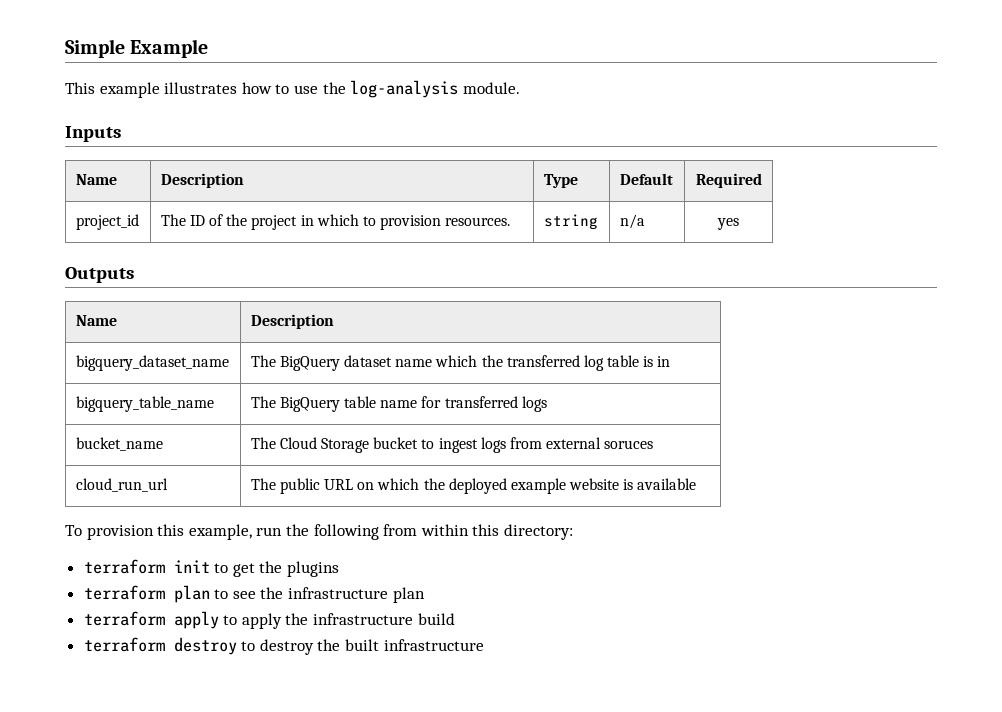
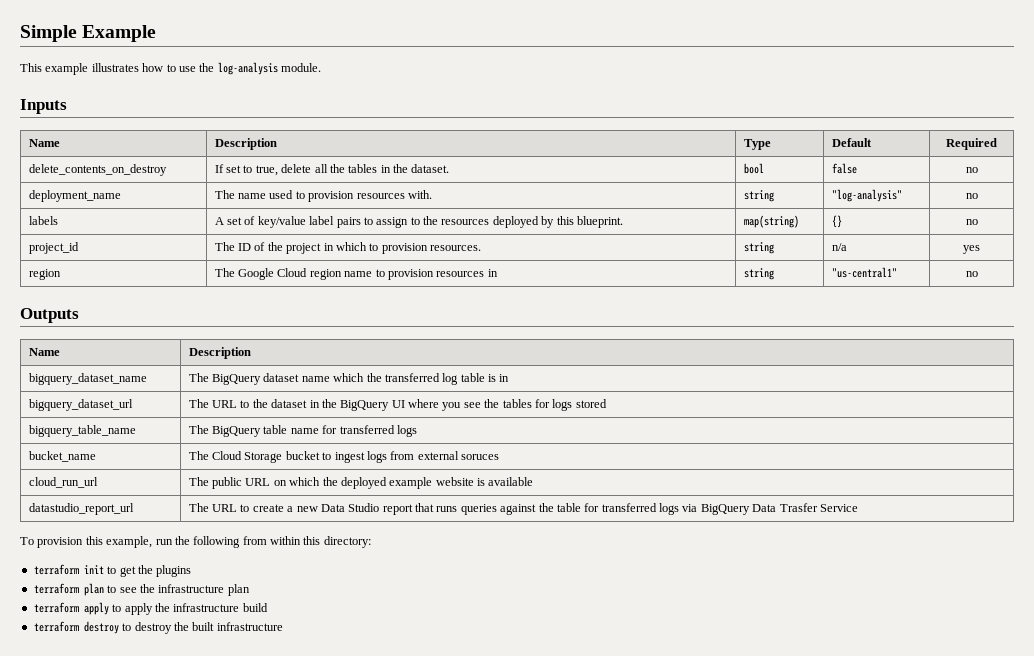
+ delete_contents_on_destroy | If set to true, delete all the tables in the dataset. | bool | false | no
+ deployment_name | The name used to provision resources with. | string | "log-analysis" | no
+ labels | A set of key/value label pairs to assign to the resources deployed by this blueprint. | map(string) | {} | no
+ region | The Google Cloud region name to provision resources in | string | "us-central1" | no
+ bigquery_dataset_url | The URL to the dataset in the BigQuery UI where you see the tables for logs stored
+ datastudio_report_url | The URL to create a new Data Studio report that runs queries against the table for transferred logs via BigQuery Data Trasfer Service

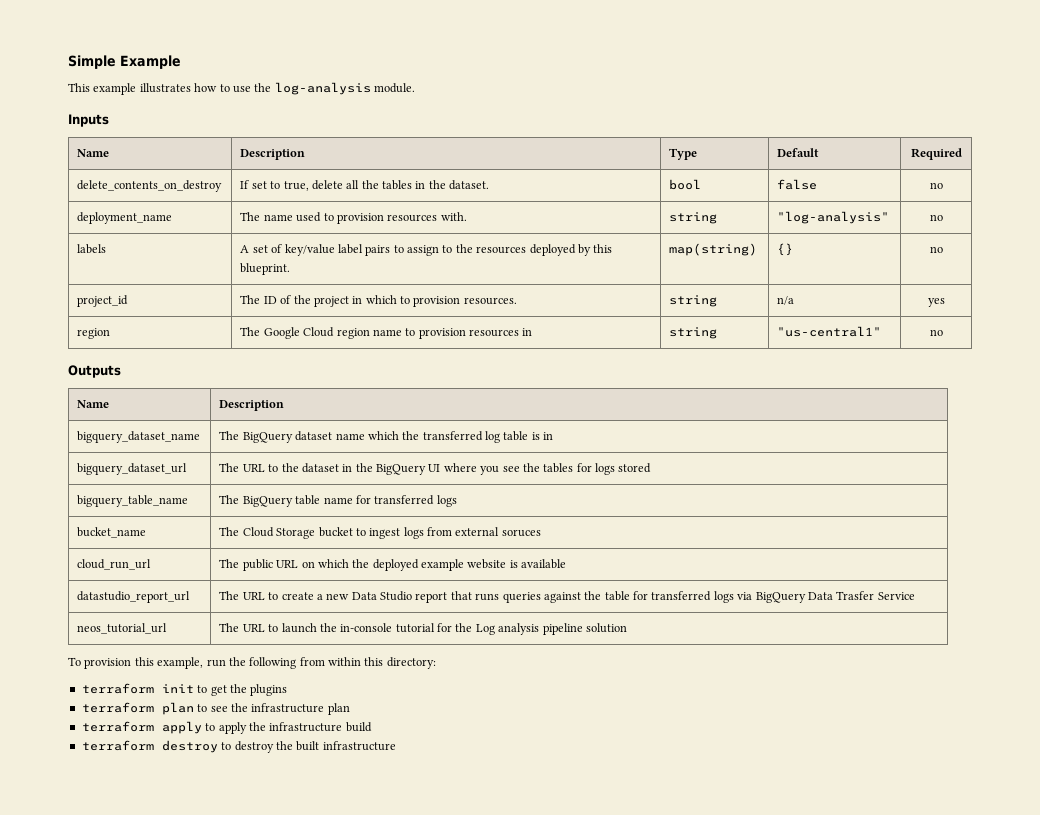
+ neos_tutorial_url | The URL to launch the in-console tutorial for the Log analysis pipeline solution

